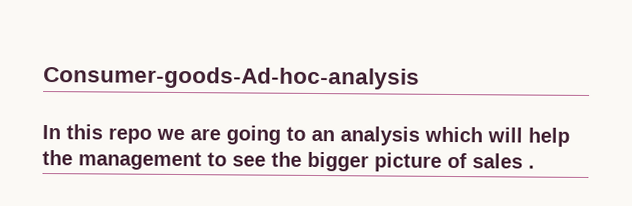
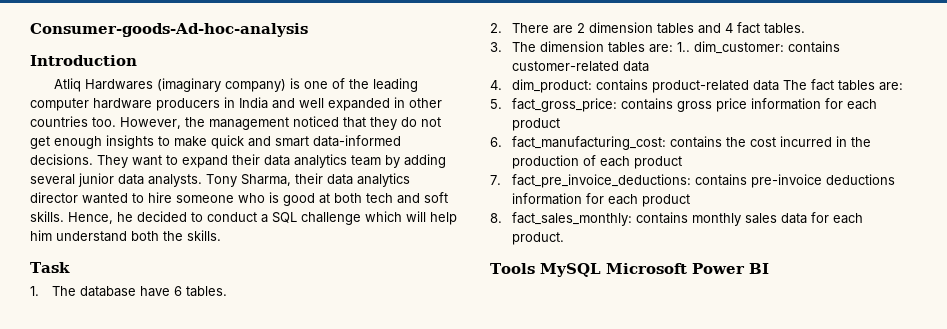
- In this repo we are going to an analysis which will help the management to see the bigger picture of sales .
+ Introduction
+ Atliq Hardwares (imaginary company) is one of the leading computer hardware producers in India and well expanded in other countries too. However, the management noticed that they do not get enough insights to make quick and smart data-informed decisions. They want to expand their data analytics team by adding several junior data analysts. Tony Sharma, their data analytics director wanted to hire someone who is good at both tech and soft skills. Hence, he decided to conduct a SQL challenge which will help him understand both the skills.
+ Task
+ 1. The database have 6 tables.
+ 2. There are 2 dimension tables and 4 fact tables.
+ 3. The dimension tables are: 1.. dim_customer: contains customer-related data
+ 4. dim_product: contains product-related data The fact tables are:
+ 5. fact_gross_price: contains gross price information for each product
+ 6. fact_manufacturing_cost: contains the cost incurred in the production of each product
+ 7. fact_pre_invoice_deductions: contains pre-invoice deductions information for each product
+ 8. fact_sales_monthly: contains monthly sales data for each product.
+ Tools MySQL Microsoft Power BI

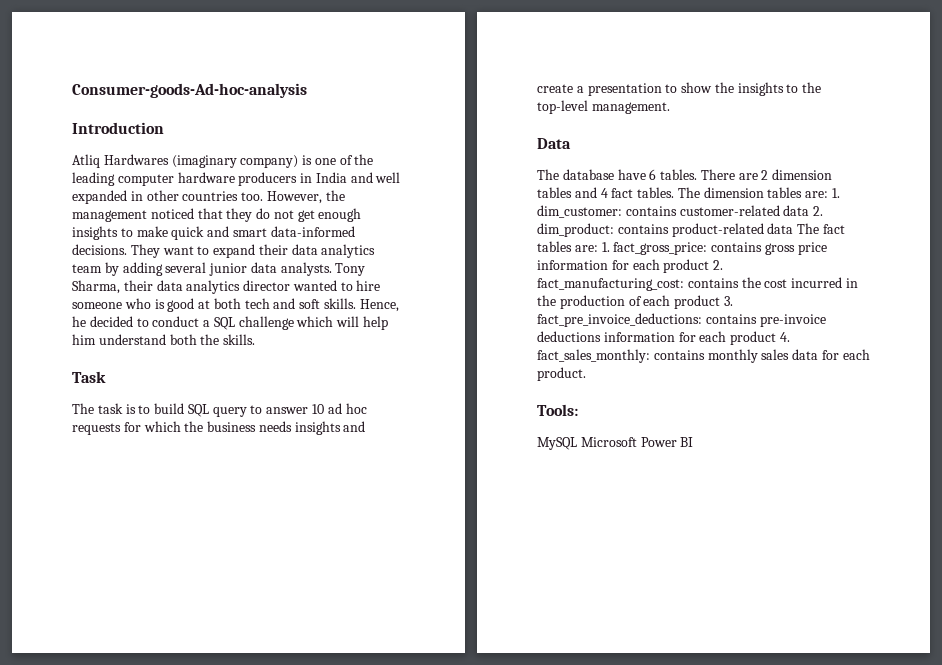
- 1. The database have 6 tables.
- 2. There are 2 dimension tables and 4 fact tables.
- 3. The dimension tables are:
+ The task is to build SQL query to answer 10 ad hoc requests for which the business needs insights and create a presentation to show the insights to the top-level management.
+ Data
+ The database have 6 tables. There are 2 dimension tables and 4 fact tables. The dimension tables are:
- 1.. dim_customer:
+ 1. dim_customer:
- contains customer-related data
- 4. dim_product:
+ contains customer-related data 2. dim_product:
- contains product-related data The fact tables are:
- 5. fact_gross_price:
+ contains product-related data The fact tables are: 1. fact_gross_price:
- contains gross price information for each product
- 6. fact_manufacturing_cost:
+ contains gross price information for each product 2. fact_manufacturing_cost:
- contains the cost incurred in the production of each product
- 7. fact_pre_invoice_deductions:
+ contains the cost incurred in the production of each product 3. fact_pre_invoice_deductions:
- contains pre-invoice deductions information for each product
- 8. fact_sales_monthly:
+ contains pre-invoice deductions information for each product 4. fact_sales_monthly:
- Tools MySQL Microsoft Power BI
+ Tools:
+ MySQL Microsoft Power BI

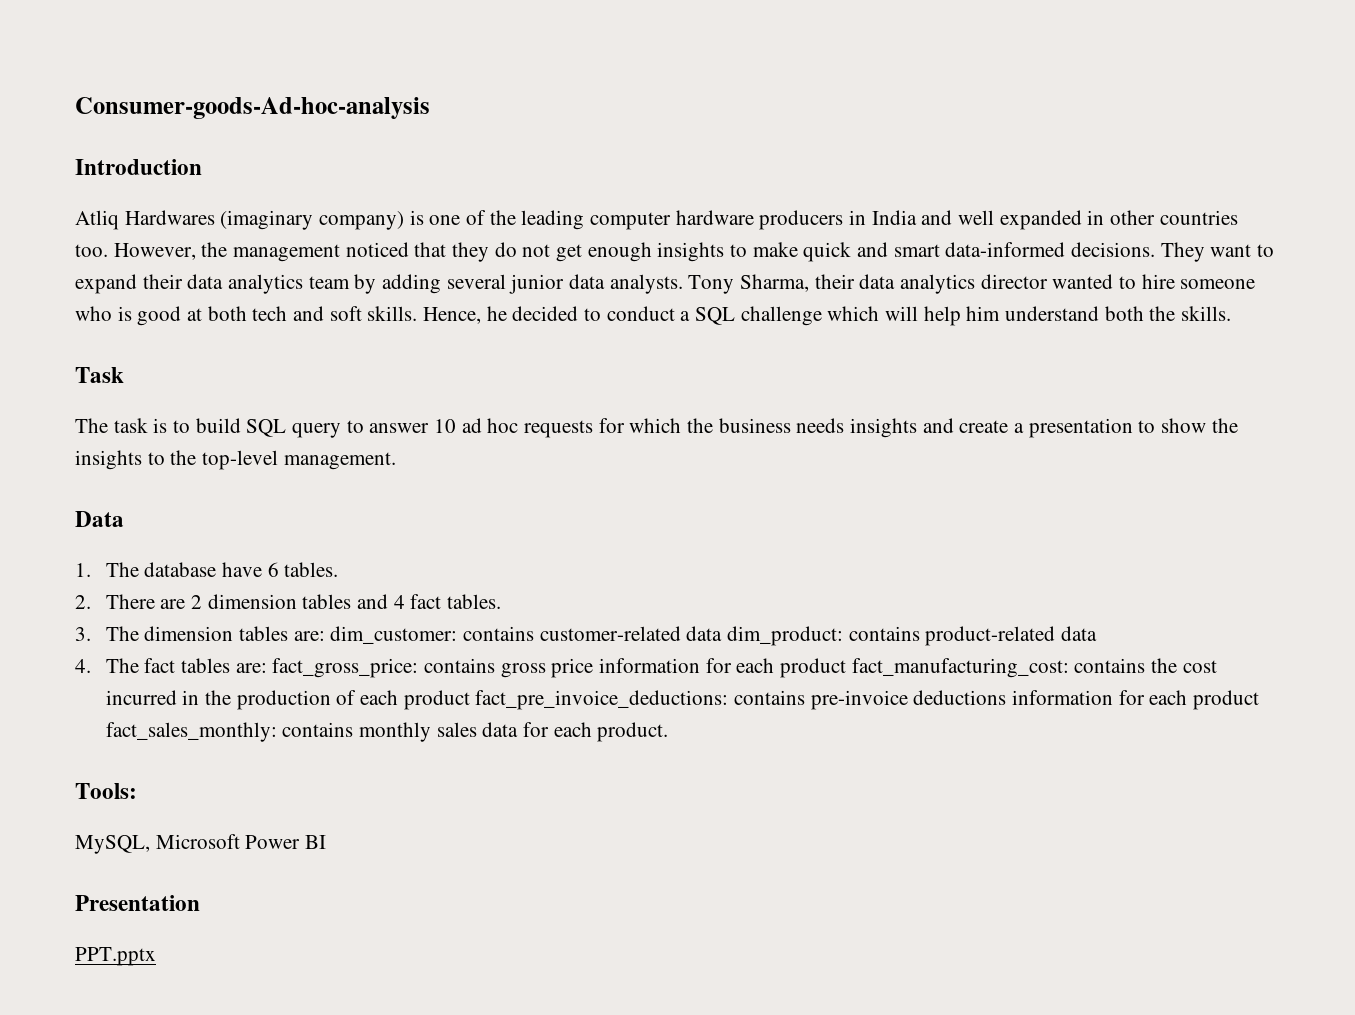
- The database have 6 tables. There are 2 dimension tables and 4 fact tables. The dimension tables are:
+ 1. The database have 6 tables.
+ 2. There are 2 dimension tables and 4 fact tables.
+ 3. The dimension tables are:
- 1. dim_customer:
+ dim_customer:
- contains customer-related data 2. dim_product:
+ contains customer-related data dim_product:
- contains product-related data The fact tables are:
+ contains product-related data
+ 4. The fact tables are:
- 1. fact_gross_price:
+ fact_gross_price:
- contains gross price information for each product 2. fact_manufacturing_cost:
+ contains gross price information for each product fact_manufacturing_cost:
- contains the cost incurred in the production of each product 3. fact_pre_invoice_deductions:
+ contains the cost incurred in the production of each product fact_pre_invoice_deductions:
- contains pre-invoice deductions information for each product 4. fact_sales_monthly:
+ contains pre-invoice deductions information for each product fact_sales_monthly:
- MySQL Microsoft Power BI
+ MySQL, Microsoft Power BI
+ Presentation
+ PPT.pptx

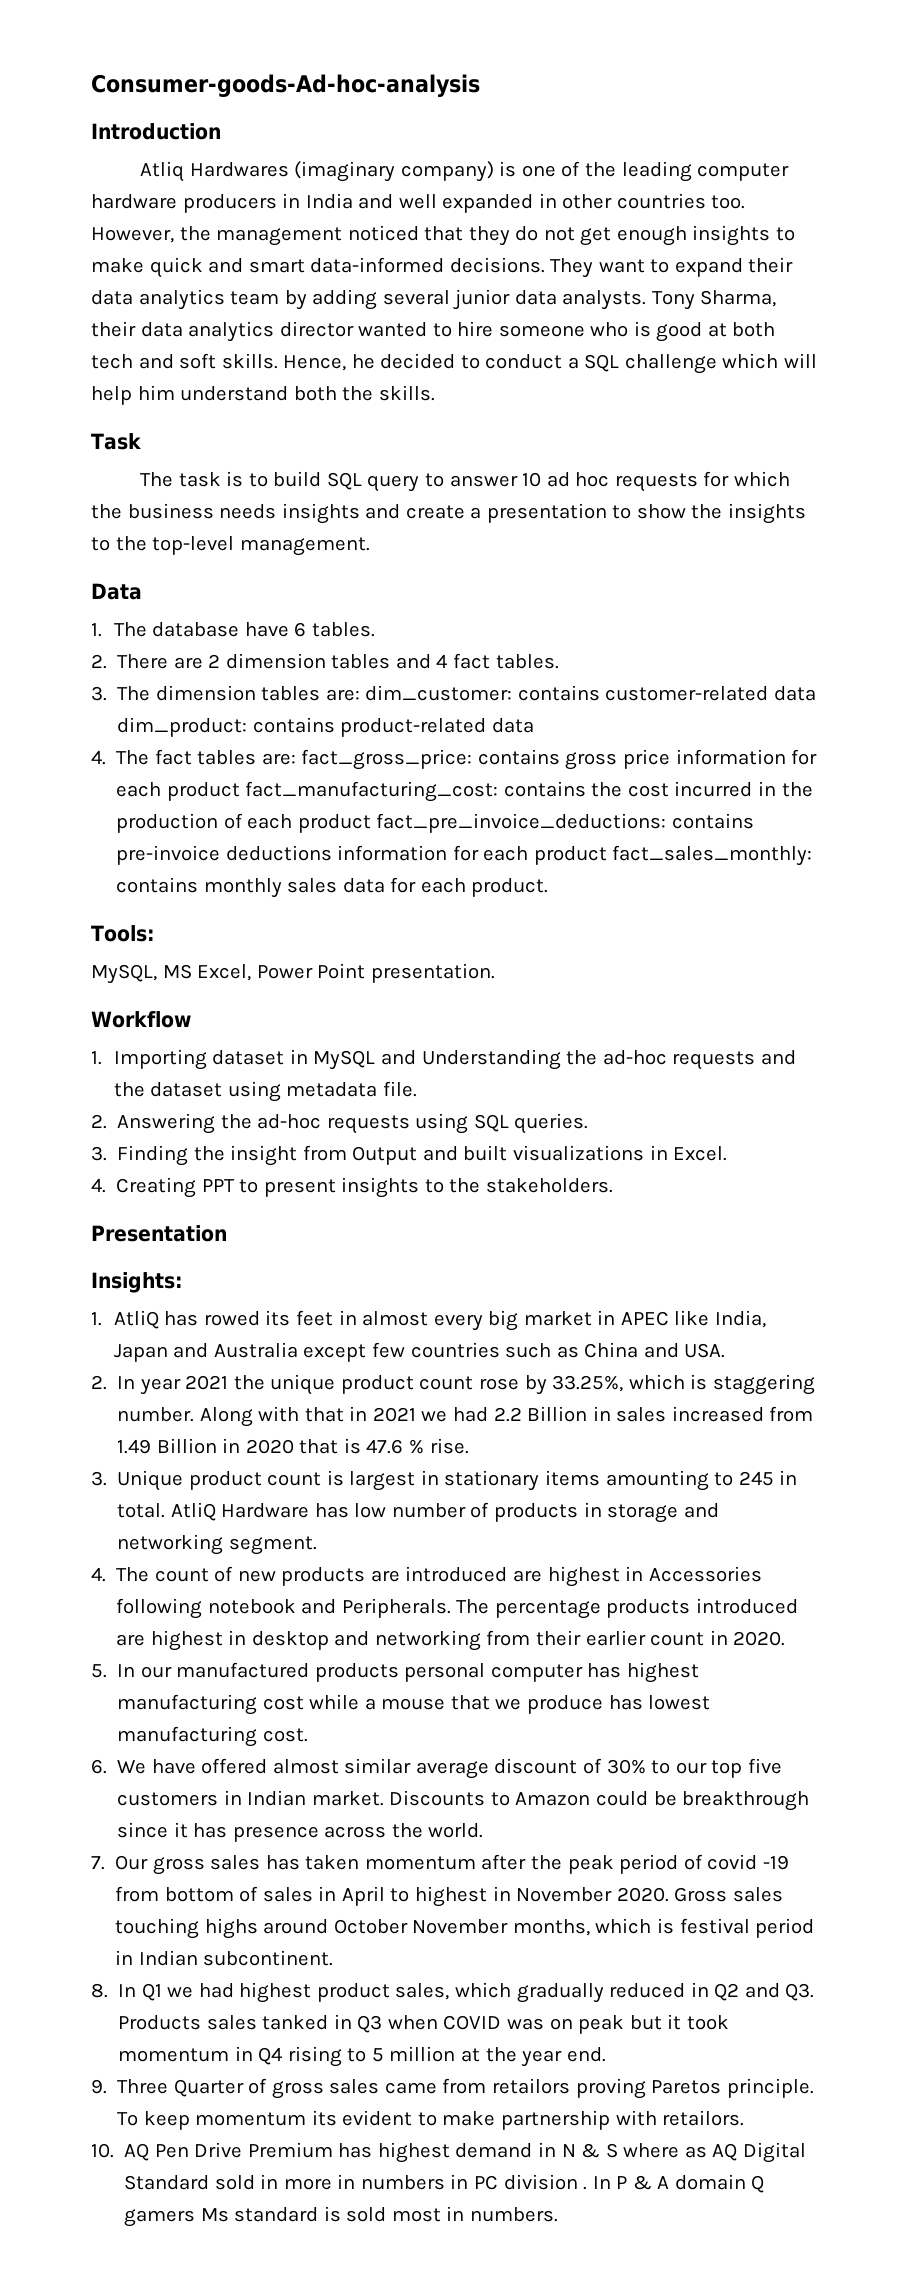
- MySQL, Microsoft Power BI
+ MySQL, MS Excel, Power Point presentation.
+ Workflow
+ 1. Importing dataset in MySQL and Understanding the ad-hoc requests and the dataset using metadata file.
+ 2. Answering the ad-hoc requests using SQL queries.
+ 3. Finding the insight from Output and built visualizations in Excel.
+ 4. Creating PPT to present insights to the stakeholders.
  Presentation
- PPT.pptx
+ Insights:
+ 1. AtliQ has rowed its feet in almost every big market in APEC like India, Japan and Australia except few countries such as China and USA.
+ 2. In year 2021 the unique product count rose by 33.25%, which is staggering number. Along with that in 2021 we had 2.2 Billion in sales increased from 1.49 Billion in 2020 that is 47.6 % rise.
+ 3. Unique product count is largest in stationary items amounting to 245 in total. AtliQ Hardware has low number of products in storage and networking segment.
+ 4. The count of new products are introduced are highest in Accessories following notebook and Peripherals. The percentage products introduced are highest in desktop and networking from their earlier count in 2020.
+ 5. In our manufactured products personal computer has highest manufacturing cost while a mouse that we produce has lowest manufacturing cost.
+ 6. We have offered almost similar average discount of 30% to our top five customers in Indian market. Discounts to Amazon could be breakthrough since it has presence across the world.
+ 7. Our gross sales has taken momentum after the peak period of covid -19 from bottom of sales in April to highest in November 2020. Gross sales touching highs around October November months, which is festival period in Indian subcontinent.
+ 8. In Q1 we had highest product sales, which gradually reduced in Q2 and Q3. Products sales tanked in Q3 when COVID was on peak but it took momentum in Q4 rising to 5 million at the year end.
+ 9. Three Quarter of gross sales came from retailors proving Paretos principle. To keep momentum its evident to make partnership with retailors.
+ 10. AQ Pen Drive Premium has highest demand in N & S where as AQ Digital Standard sold in more in numbers in PC division . In P & A domain Q gamers Ms standard is sold most in numbers.

